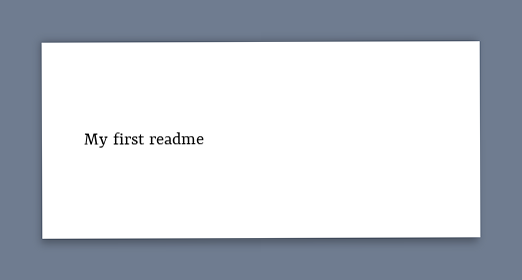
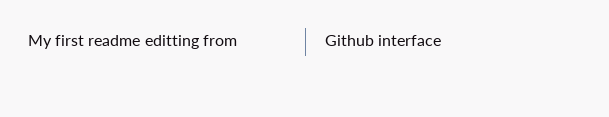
- My first readme
+ My first readme editting from Github interface

